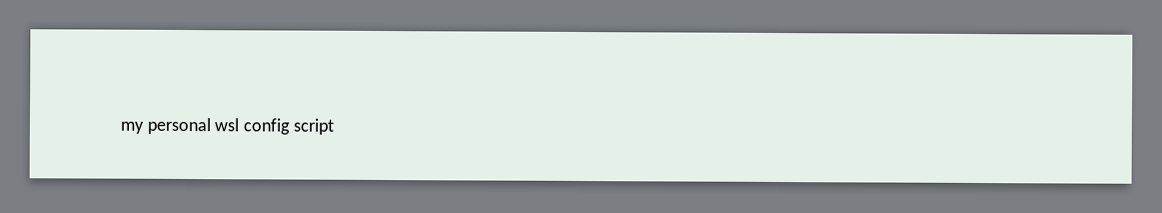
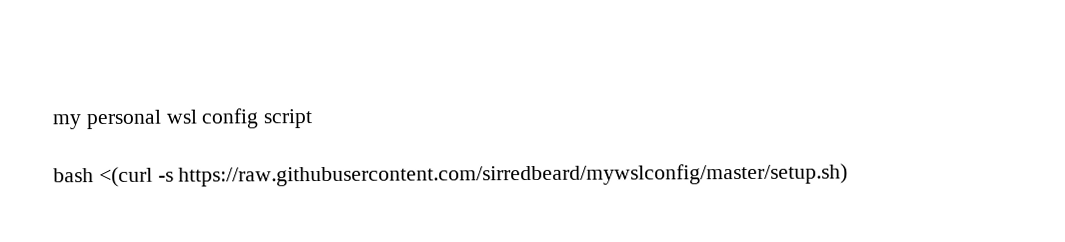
+ bash <(curl -s https://raw.githubusercontent.com/sirredbeard/mywslconfig/master/setup.sh)

